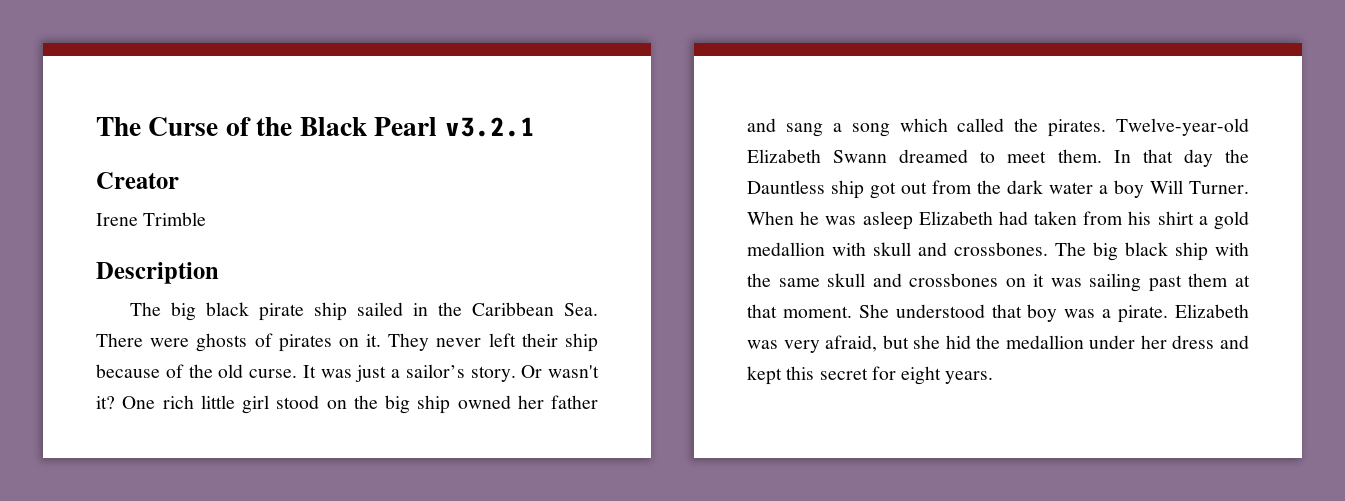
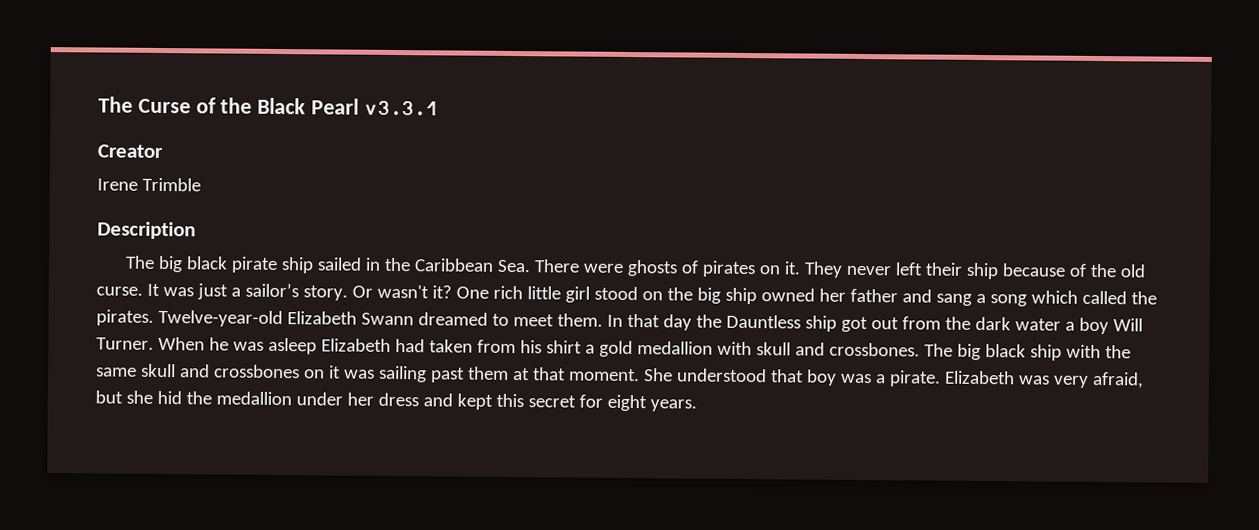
- The Curse of the Black Pearl v3.2.1
+ The Curse of the Black Pearl v3.3.1

